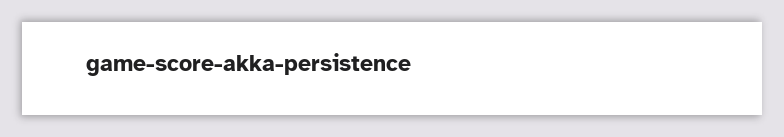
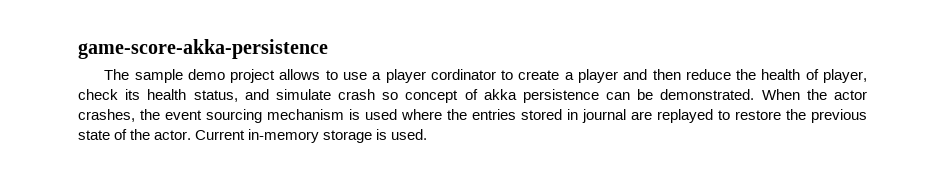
+ The sample demo project allows to use a player cordinator to create a player and then reduce the health of player, check its health status, and simulate crash so concept of akka persistence can be demonstrated. When the actor crashes, the event sourcing mechanism is used where the entries stored in journal are replayed to restore the previous state of the actor. Current in-memory storage is used.

